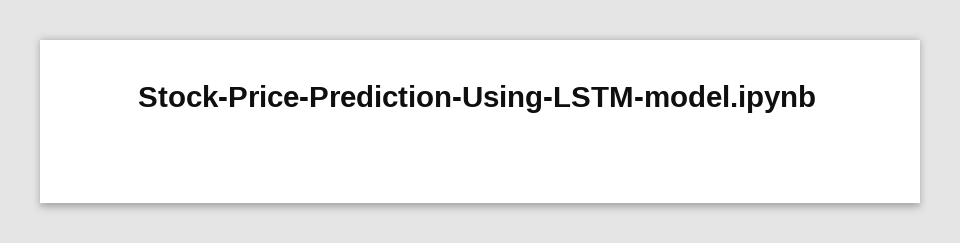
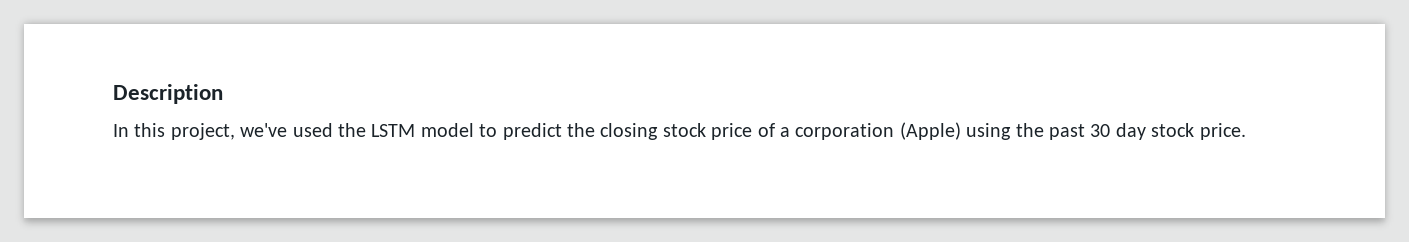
- Stock-Price-Prediction-Using-LSTM-model.ipynb
+ Description
+ In this project, we've used the LSTM model to predict the closing stock price of a corporation (Apple) using the past 30 day stock price.

